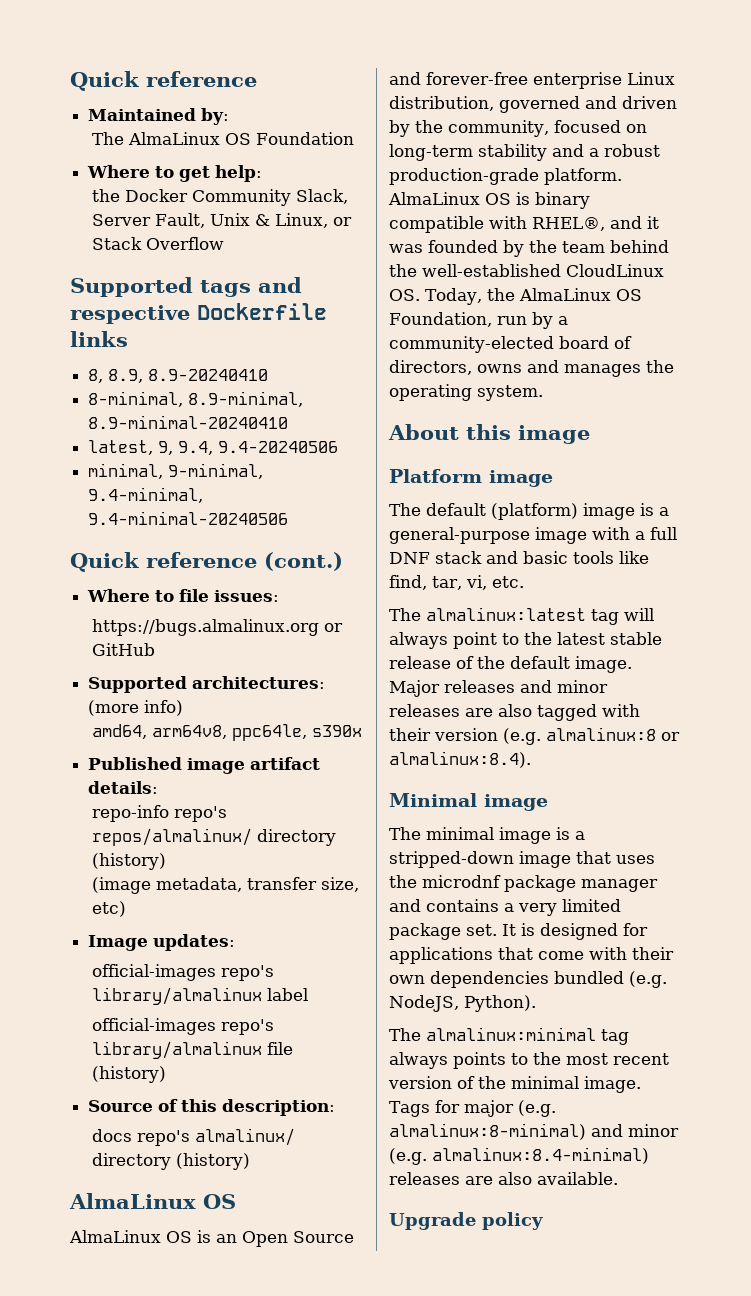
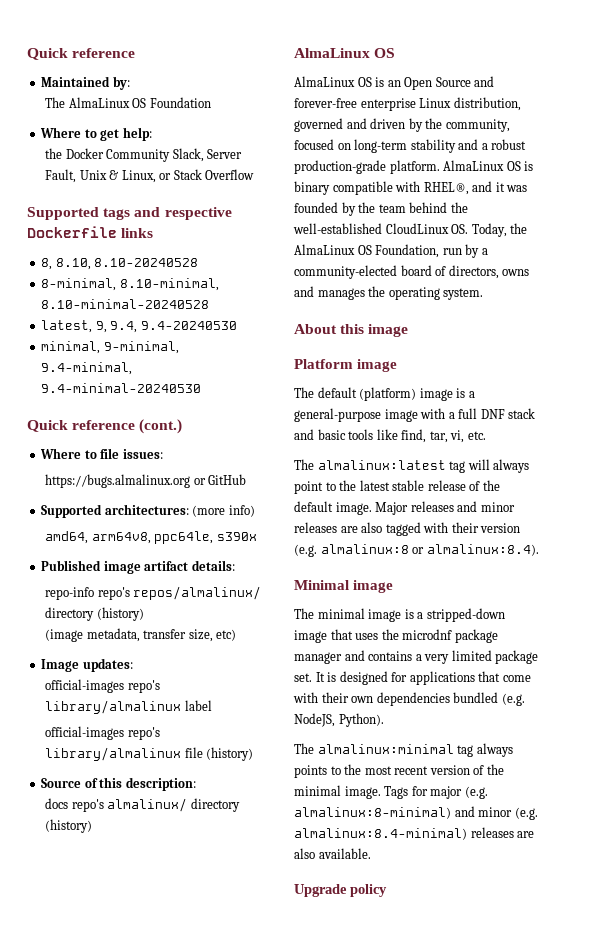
- 8, 8.9, 8.9-20240410
+ 8, 8.10, 8.10-20240528
- 8-minimal, 8.9-minimal, 8.9-minimal-20240410
+ 8-minimal, 8.10-minimal, 8.10-minimal-20240528
- latest, 9, 9.4, 9.4-20240506
+ latest, 9, 9.4, 9.4-20240530
- minimal, 9-minimal, 9.4-minimal, 9.4-minimal-20240506
+ minimal, 9-minimal, 9.4-minimal, 9.4-minimal-20240530

